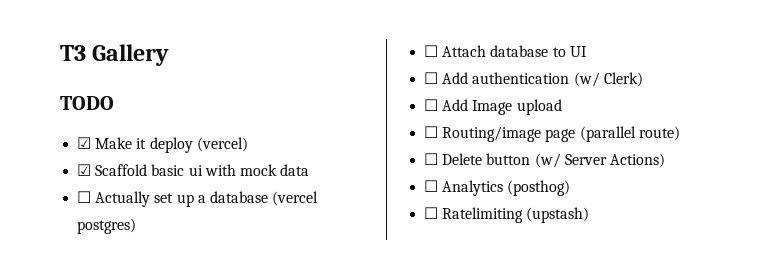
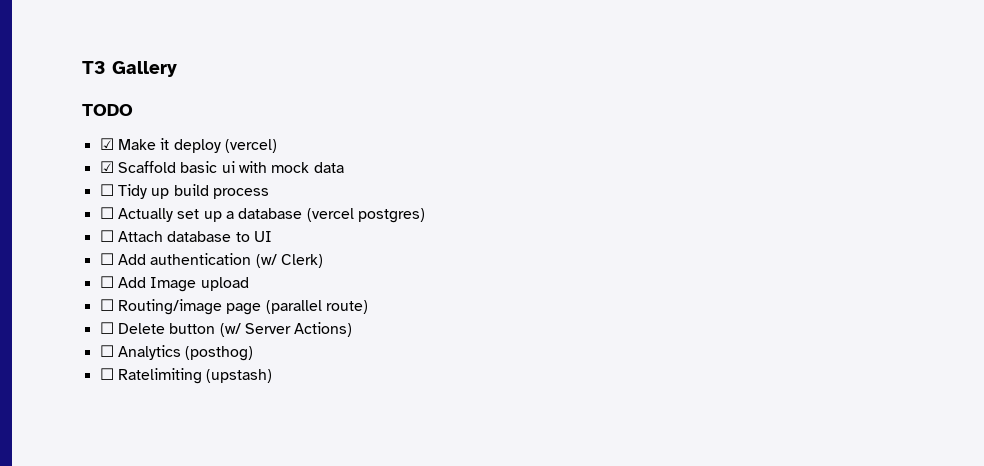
+ ☐ Tidy up build process

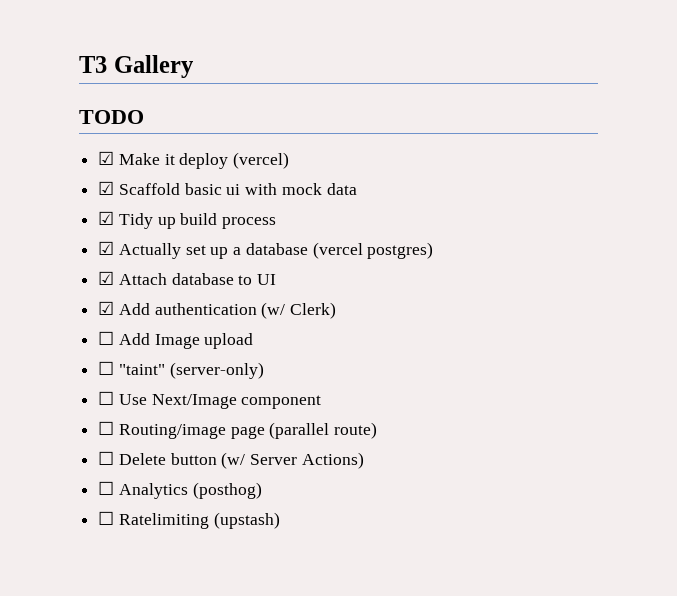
- ☐ Tidy up build process
+ ☑ Tidy up build process
- ☐ Actually set up a database (vercel postgres)
+ ☑ Actually set up a database (vercel postgres)
- ☐ Attach database to UI
+ ☑ Attach database to UI
- ☐ Add authentication (w/ Clerk)
+ ☑ Add authentication (w/ Clerk)
+ ☐ "taint" (server-only)
+ ☐ Use Next/Image component

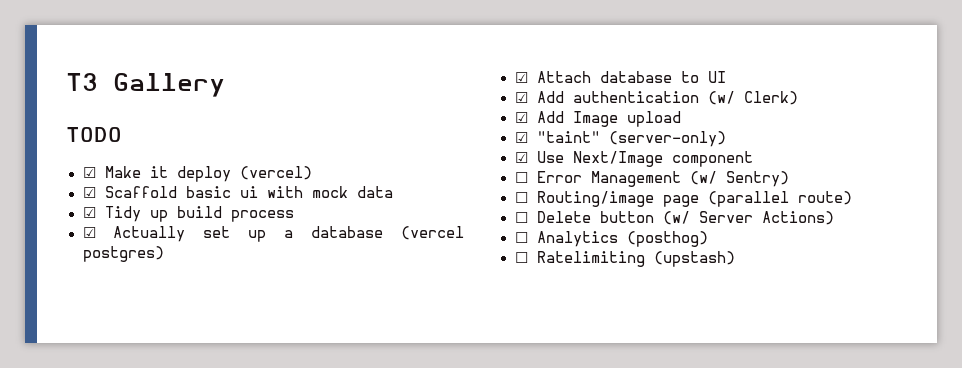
- ☐ Add Image upload
+ ☑ Add Image upload
- ☐ "taint" (server-only)
+ ☑ "taint" (server-only)
- ☐ Use Next/Image component
+ ☑ Use Next/Image component
+ ☐ Error Management (w/ Sentry)

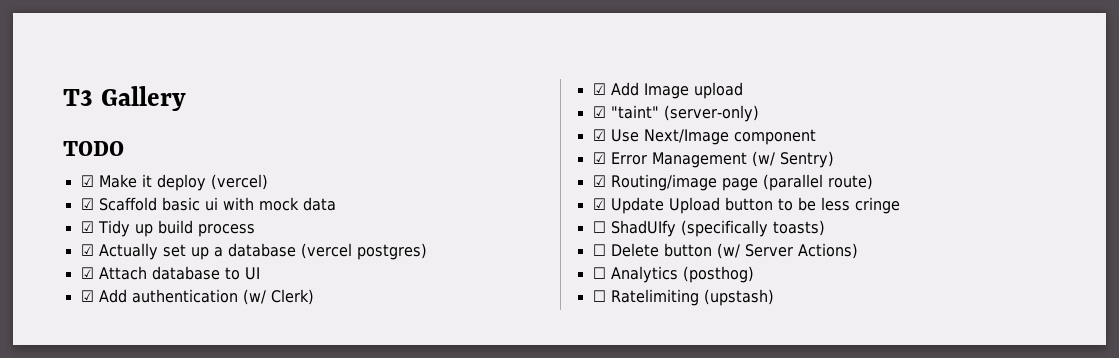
- ☐ Error Management (w/ Sentry)
+ ☑ Error Management (w/ Sentry)
- ☐ Routing/image page (parallel route)
+ ☑ Routing/image page (parallel route)
+ ☑ Update Upload button to be less cringe
+ ☐ ShadUIfy (specifically toasts)

